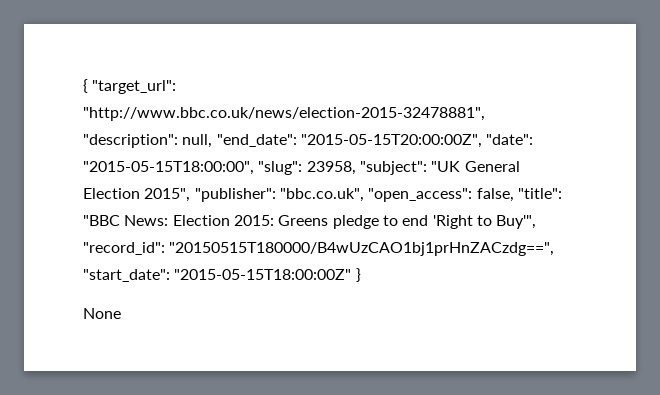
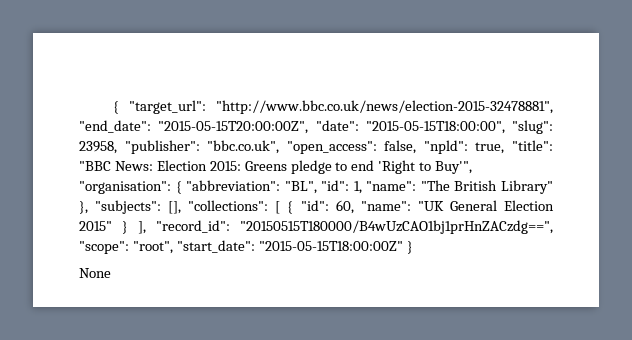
- { "target_url": "http://www.bbc.co.uk/news/election-2015-32478881", "description": null, "end_date": "2015-05-15T20:00:00Z", "date": "2015-05-15T18:00:00", "slug": 23958, "subject": "UK General Election 2015", "publisher": "bbc.co.uk", "open_access": false, "title": "BBC News: Election 2015: Greens pledge to end 'Right to Buy'", "record_id": "20150515T180000/B4wUzCAO1bj1prHnZACzdg==", "start_date": "2015-05-15T18:00:00Z" }
+ { "target_url": "http://www.bbc.co.uk/news/election-2015-32478881", "end_date": "2015-05-15T20:00:00Z", "date": "2015-05-15T18:00:00", "slug": 23958, "publisher": "bbc.co.uk", "open_access": false, "npld": true, "title": "BBC News: Election 2015: Greens pledge to end 'Right to Buy'", "organisation": { "abbreviation": "BL", "id": 1, "name": "The British Library" }, "subjects": [], "collections": [ { "id": 60, "name": "UK General Election 2015" } ], "record_id": "20150515T180000/B4wUzCAO1bj1prHnZACzdg==", "scope": "root", "start_date": "2015-05-15T18:00:00Z" }

